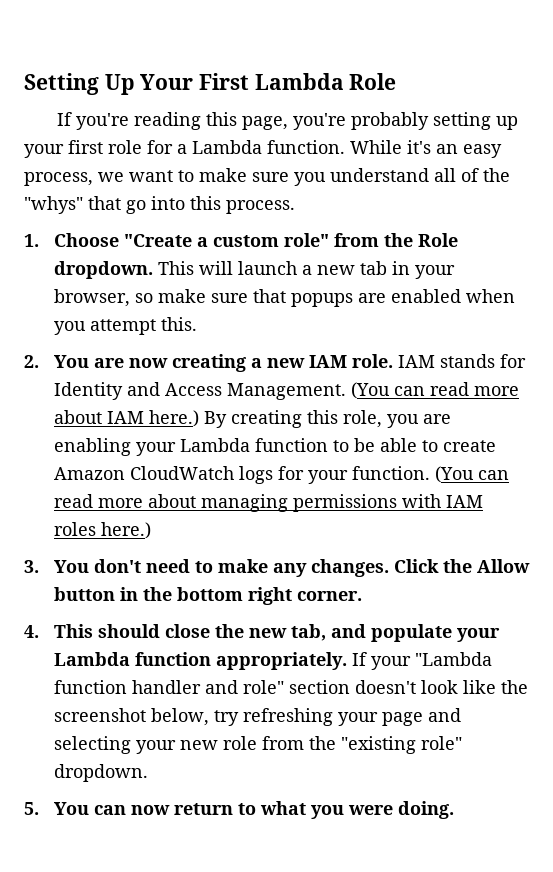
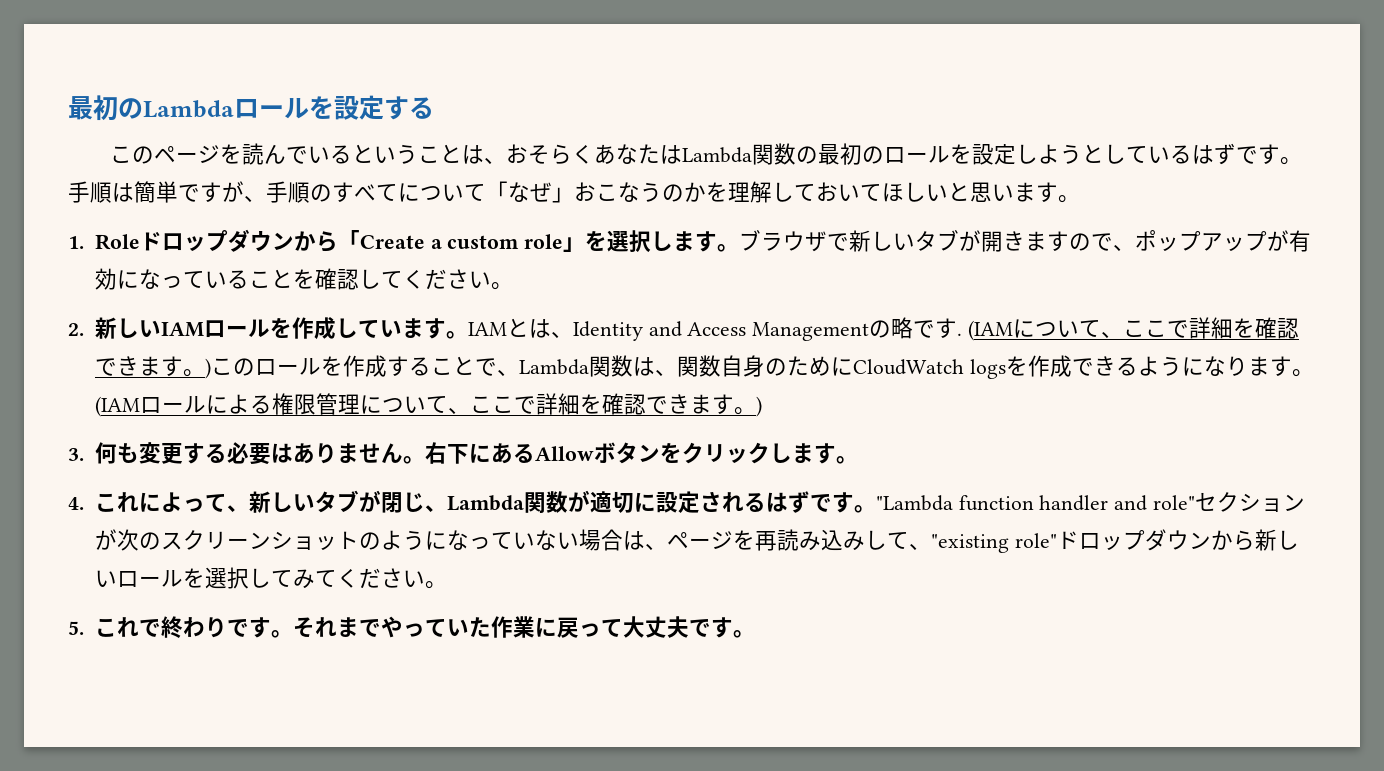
- Setting Up Your First Lambda Role
- If you're reading this page, you're probably setting up your first role for a Lambda function. While it's an easy process, we want to make sure you understand all of the "whys" that go into this process.
- 1. Choose "Create a custom role" from the Role dropdown. This will launch a new tab in your browser, so make sure that popups are enabled when you attempt this.
- 2. You are now creating a new IAM role. IAM stands for Identity and Access Management. (You can read more about IAM here.) By creating this role, you are enabling your Lambda function to be able to create Amazon CloudWatch logs for your function. (You can read more about managing permissions with IAM roles here.)
- 3. You don't need to make any changes. Click the Allow button in the bottom right corner.
- 4. This should close the new tab, and populate your Lambda function appropriately. If your "Lambda function handler and role" section doesn't look like the screenshot below, try refreshing your page and selecting your new role from the "existing role" dropdown.
- 5. You can now return to what you were doing.
+ 最初のLambdaロールを設定する
+ このページを読んでいるということは、おそらくあなたはLambda関数の最初のロールを設定しようとしているはずです。手順は簡単ですが、手順のすべてについて「なぜ」おこなうのかを理解しておいてほしいと思います。
+ 1. Roleドロップダウンから「Create a custom role」を選択します。ブラウザで新しいタブが開きますので、ポップアップが有効になっていることを確認してください。
+ 2.新しいIAMロールを作成しています。IAMとは、Identity and Access Managementの略です. (IAMについて、ここで詳細を確認できます。)このロールを作成することで、Lambda関数は、関数自身のためにCloudWatch logsを作成できるようになります。(IAMロールによる権限管理について、ここで詳細を確認できます。)
+ 3.何も変更する必要はありません。右下にあるAllowボタンをクリックします。
+ 4.これによって、新しいタブが閉じ、Lambda関数が適切に設定されるはずです。"Lambda function handler and role"セクションが次のスクリーンショットのようになっていない場合は、ページを再読み込みして、"existing role"ドロップダウンから新しいロールを選択してみてください。
+ 5.これで終わりです。それまでやっていた作業に戻って大丈夫です。

